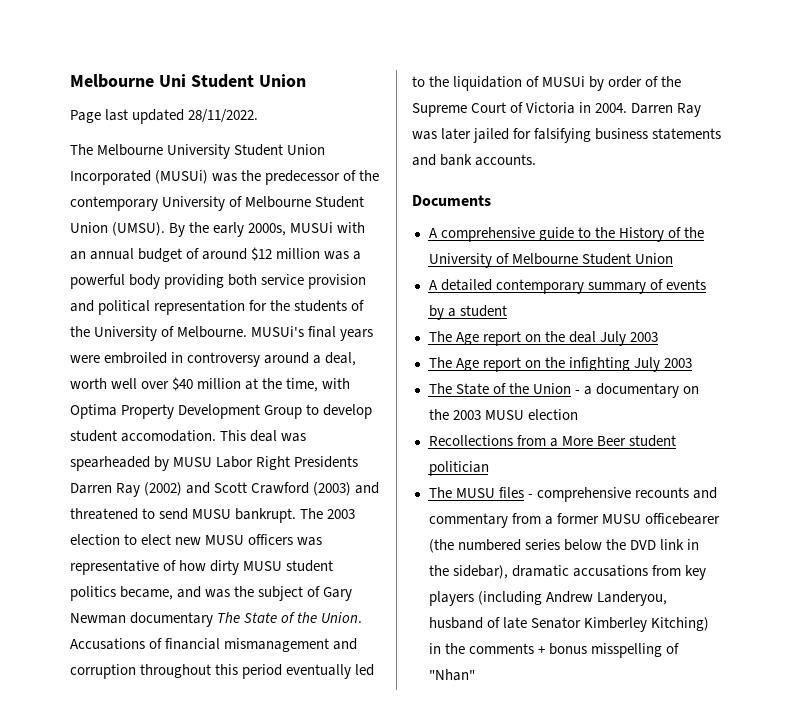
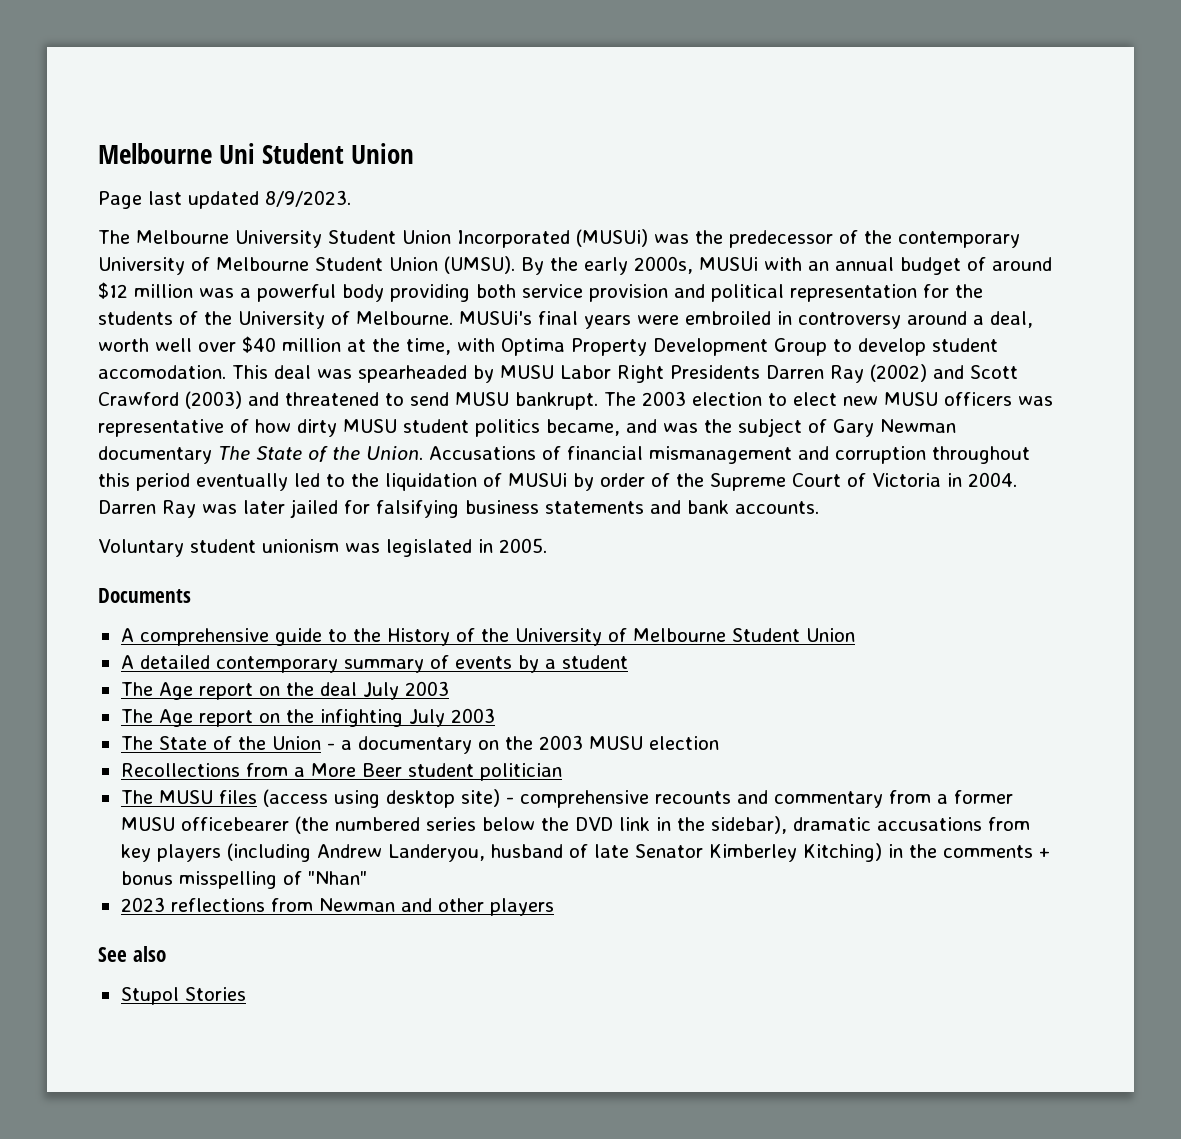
- Page last updated 28/11/2022.
+ Page last updated 8/9/2023.
+ Voluntary student unionism was legislated in 2005.
- The MUSU files - comprehensive recounts and commentary from a former MUSU officebearer (the numbered series below the DVD link in the sidebar), dramatic accusations from key players (including Andrew Landeryou, husband of late Senator Kimberley Kitching) in the comments + bonus misspelling of "Nhan"
+ The MUSU files (access using desktop site) - comprehensive recounts and commentary from a former MUSU officebearer (the numbered series below the DVD link in the sidebar), dramatic accusations from key players (including Andrew Landeryou, husband of late Senator Kimberley Kitching) in the comments + bonus misspelling of "Nhan"
+ 2023 reflections from Newman and other players
+ See also
+ Stupol Stories

